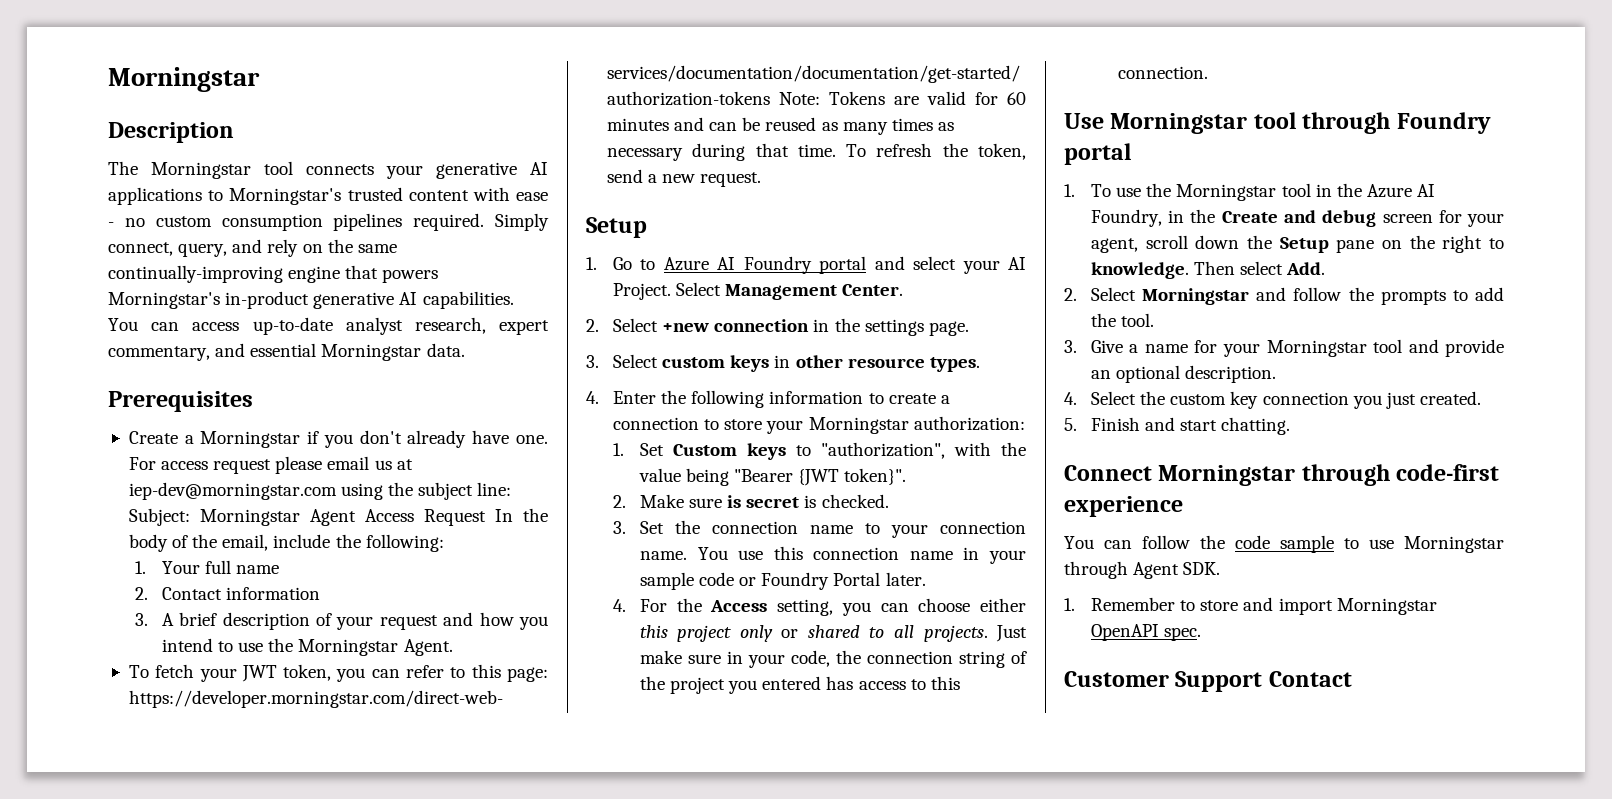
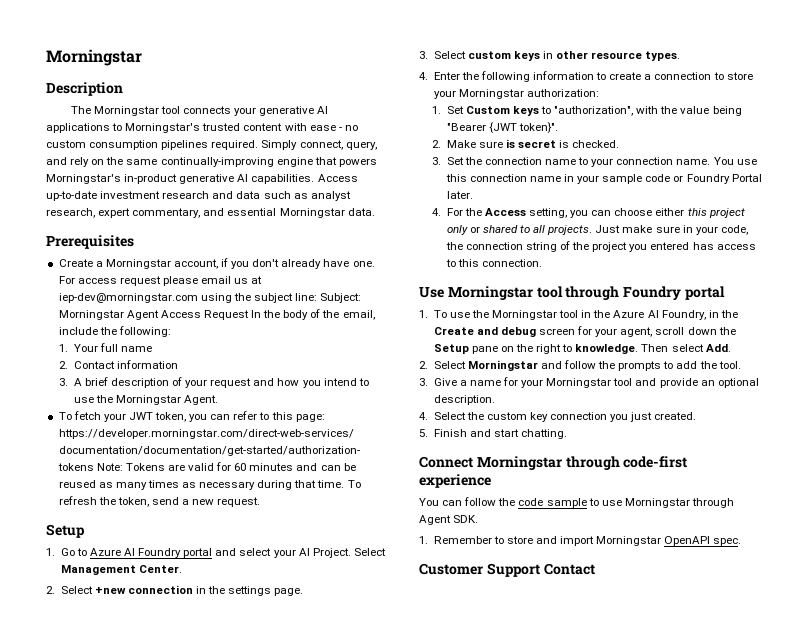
- You can access up-to-date analyst research, expert commentary, and essential Morningstar data.
+ Access up-to-date investment research and data such as analyst research, expert commentary, and essential Morningstar data.
- Create a Morningstar if you don't already have one.
+ Create a Morningstar account, if you don't already have one.

